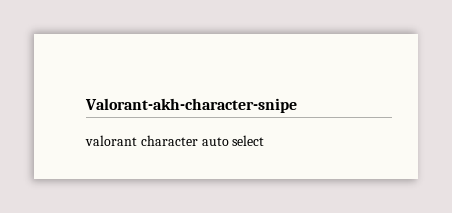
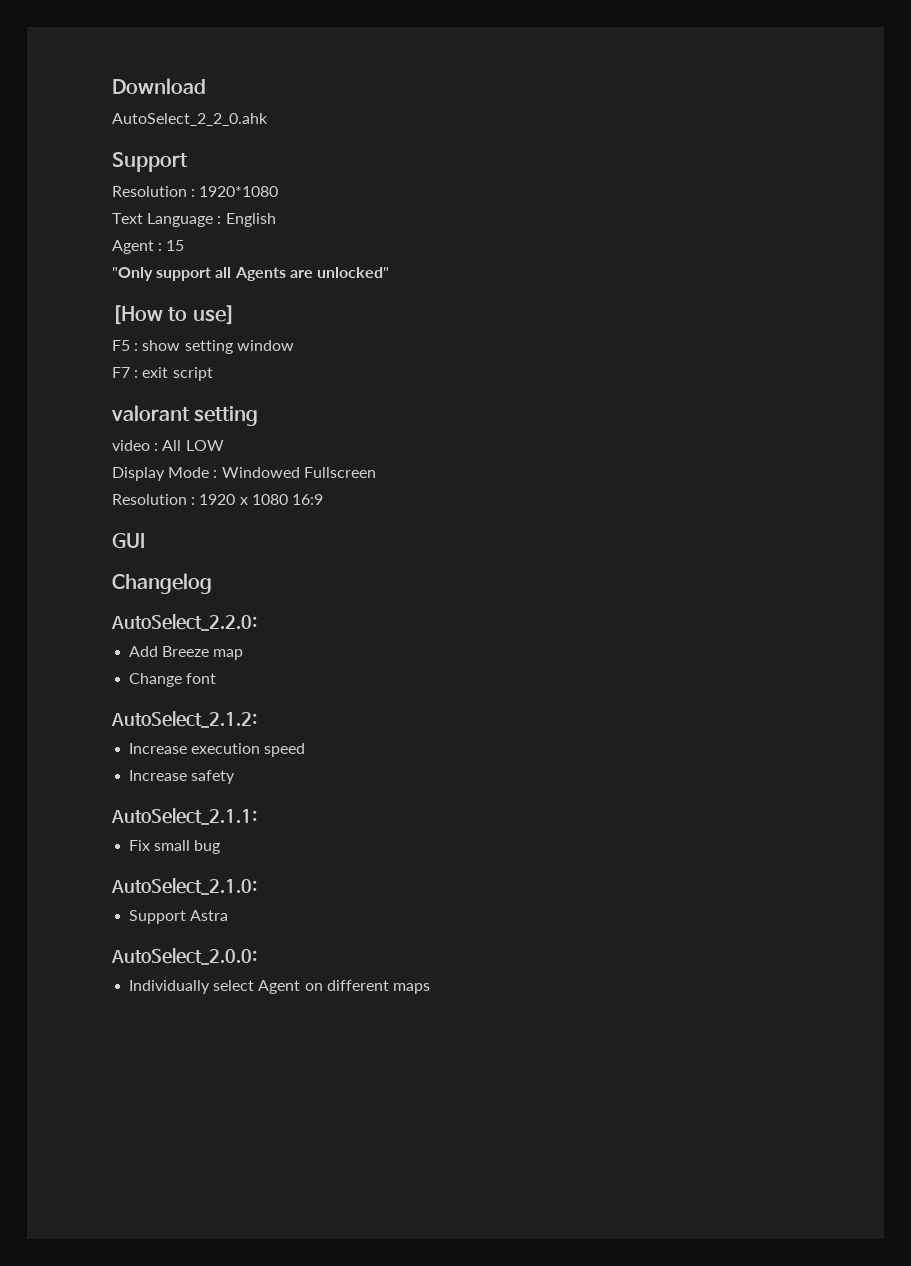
- Valorant-akh-character-snipe
- valorant character auto select
+ Download
+ AutoSelect_2_2_0.ahk
+ Support
+ Resolution : 1920*1080
+ Text Language : English
+ Agent : 15
+ "Only support all Agents are unlocked"
+ [How to use]
+ F5 : show setting window
+ F7 : exit script
+ valorant setting
+ video : All LOW
+ Display Mode : Windowed Fullscreen
+ Resolution : 1920 x 1080 16:9
+ GUI
+ Changelog
+ AutoSelect_2.2.0:
+ Add Breeze map
+ Change font
+ AutoSelect_2.1.2:
+ Increase execution speed
+ Increase safety
+ AutoSelect_2.1.1:
+ Fix small bug
+ AutoSelect_2.1.0:
+ Support Astra
+ AutoSelect_2.0.0:
+ Individually select Agent on different maps

